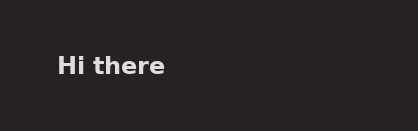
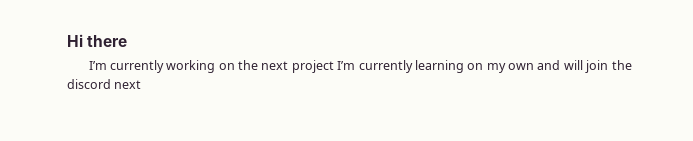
+ I’m currently working on the next project I’m currently learning on my own and will join the discord next

